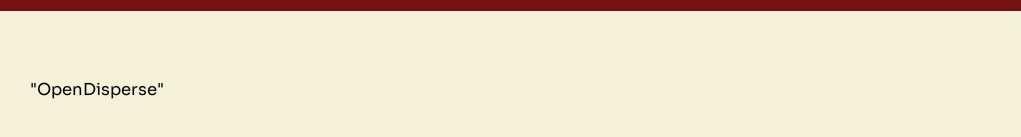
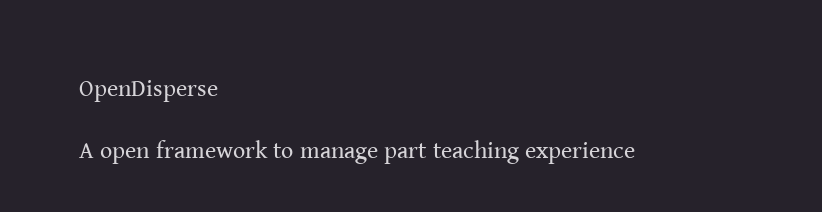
- "OpenDisperse"
+ OpenDisperse
+ A open framework to manage part teaching experience

